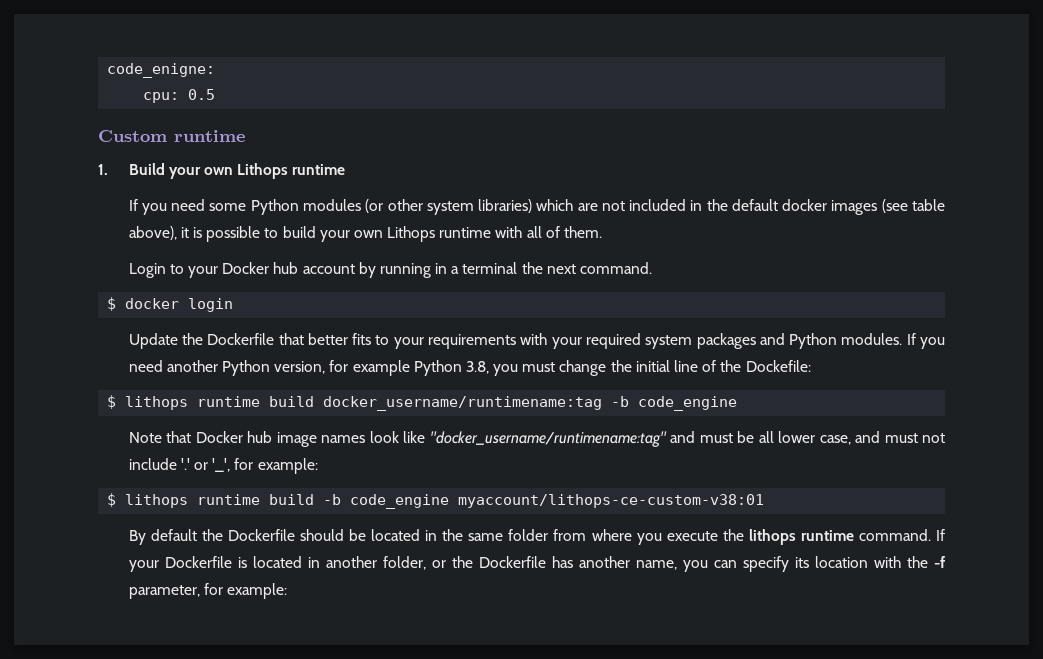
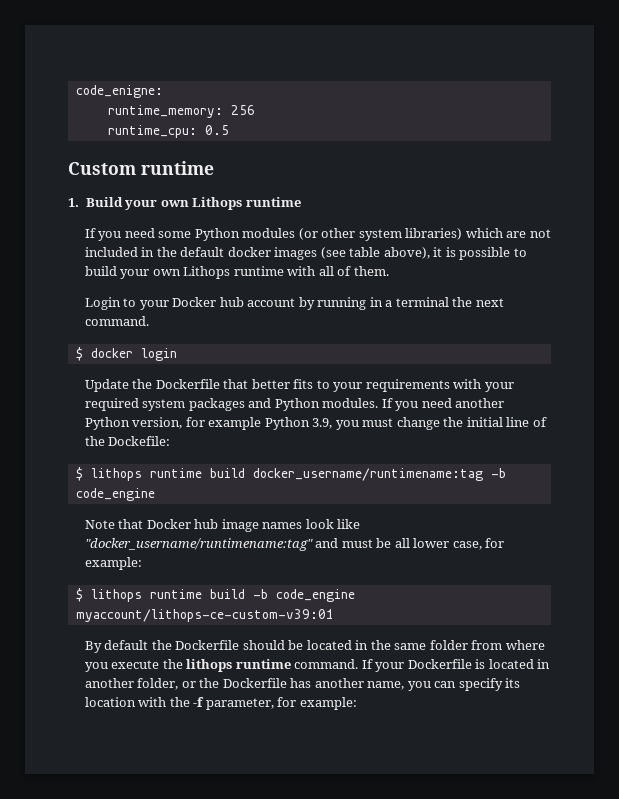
- cpu: 0.5
+ runtime_memory: 256
+ runtime_cpu: 0.5
- If you need another Python version, for example Python 3.8, you must change the initial line of the Dockefile:
+ If you need another Python version, for example Python 3.9, you must change the initial line of the Dockefile:
- Note that Docker hub image names look like "docker_username/runtimename:tag" and must be all lower case, and must not include '.' or '_', for example:
+ Note that Docker hub image names look like "docker_username/runtimename:tag" and must be all lower case, for example:
- $ lithops runtime build -b code_engine myaccount/lithops-ce-custom-v38:01
+ $ lithops runtime build -b code_engine myaccount/lithops-ce-custom-v39:01

